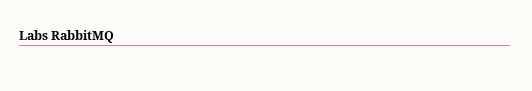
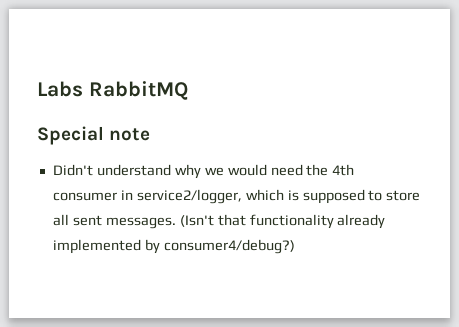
+ Special note
+ Didn't understand why we would need the 4th consumer in service2/logger, which is supposed to store all sent messages. (Isn't that functionality already implemented by consumer4/debug?)

